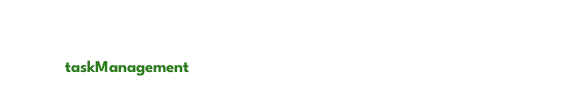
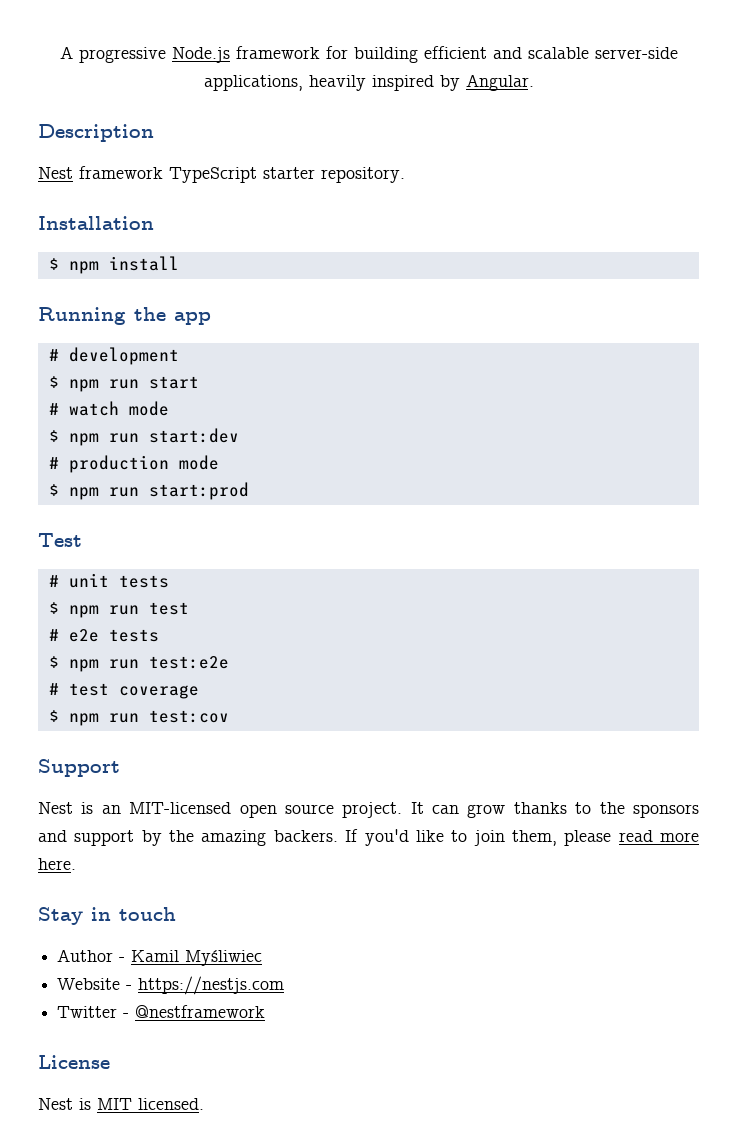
- taskManagement
+ A progressive Node.js framework for building efficient and scalable server-side applications, heavily inspired by Angular.
+ Description
+ Nest framework TypeScript starter repository.
+ Installation
+ $ npm install
+ Running the app
+ # development
+ $ npm run start
+ # watch mode
+ $ npm run start:dev
+ # production mode
+ $ npm run start:prod
+ Test
+ # unit tests
+ $ npm run test
+ # e2e tests
+ $ npm run test:e2e
+ # test coverage
+ $ npm run test:cov
+ Support
+ Nest is an MIT-licensed open source project. It can grow thanks to the sponsors and support by the amazing backers. If you'd like to join them, please read more here.
+ Stay in touch
+ Author - Kamil Myśliwiec
+ Website - https://nestjs.com
+ Twitter - @nestframework
+ License
+ Nest is MIT licensed.

